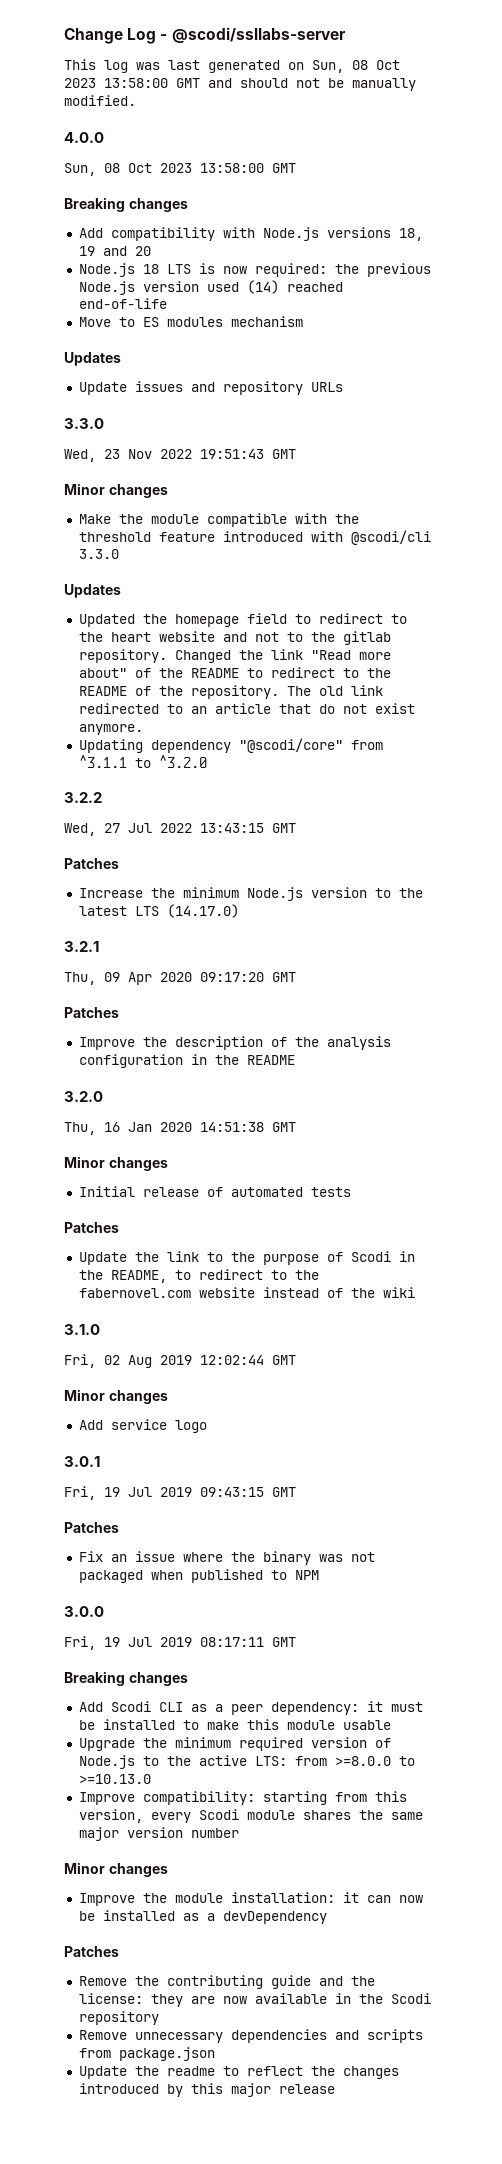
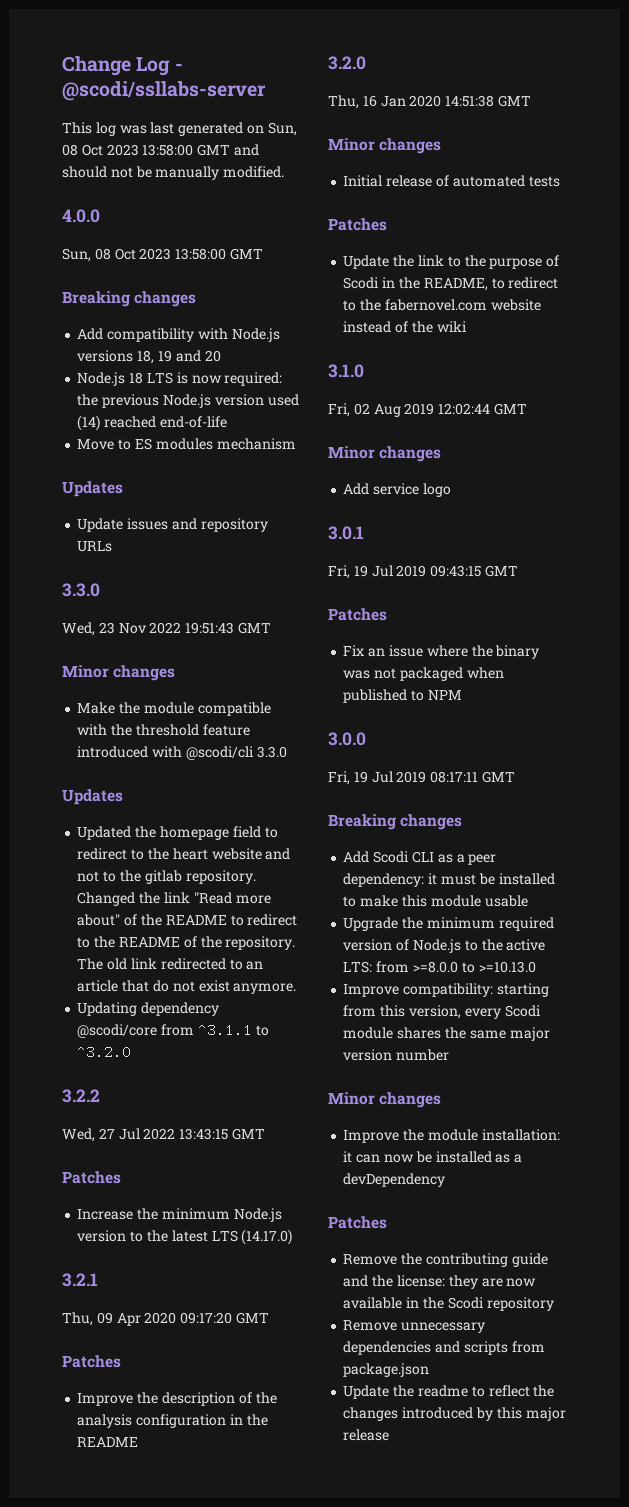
- Updating dependency "@scodi/core" from ^3.1.1 to ^3.2.0
+ Updating dependency @scodi/core from ^3.1.1 to ^3.2.0

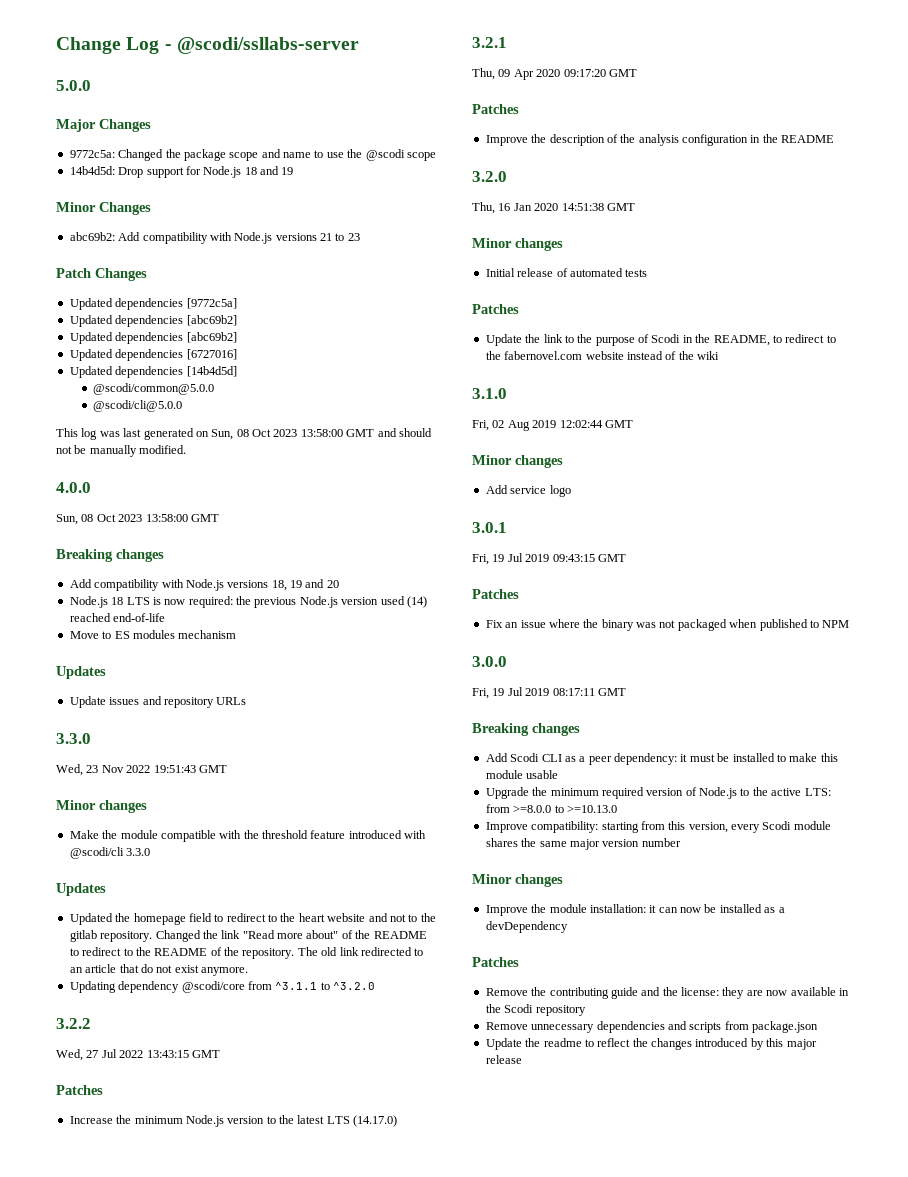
+ 5.0.0
+ Major Changes
+ 9772c5a: Changed the package scope and name to use the @scodi scope
+ 14b4d5d: Drop support for Node.js 18 and 19
+ Minor Changes
+ abc69b2: Add compatibility with Node.js versions 21 to 23
+ Patch Changes
+ Updated dependencies [9772c5a]
+ Updated dependencies [abc69b2]
+ Updated dependencies [abc69b2]
+ Updated dependencies [6727016]
+ Updated dependencies [14b4d5d]
+ @scodi/common@5.0.0
+ @scodi/cli@5.0.0

